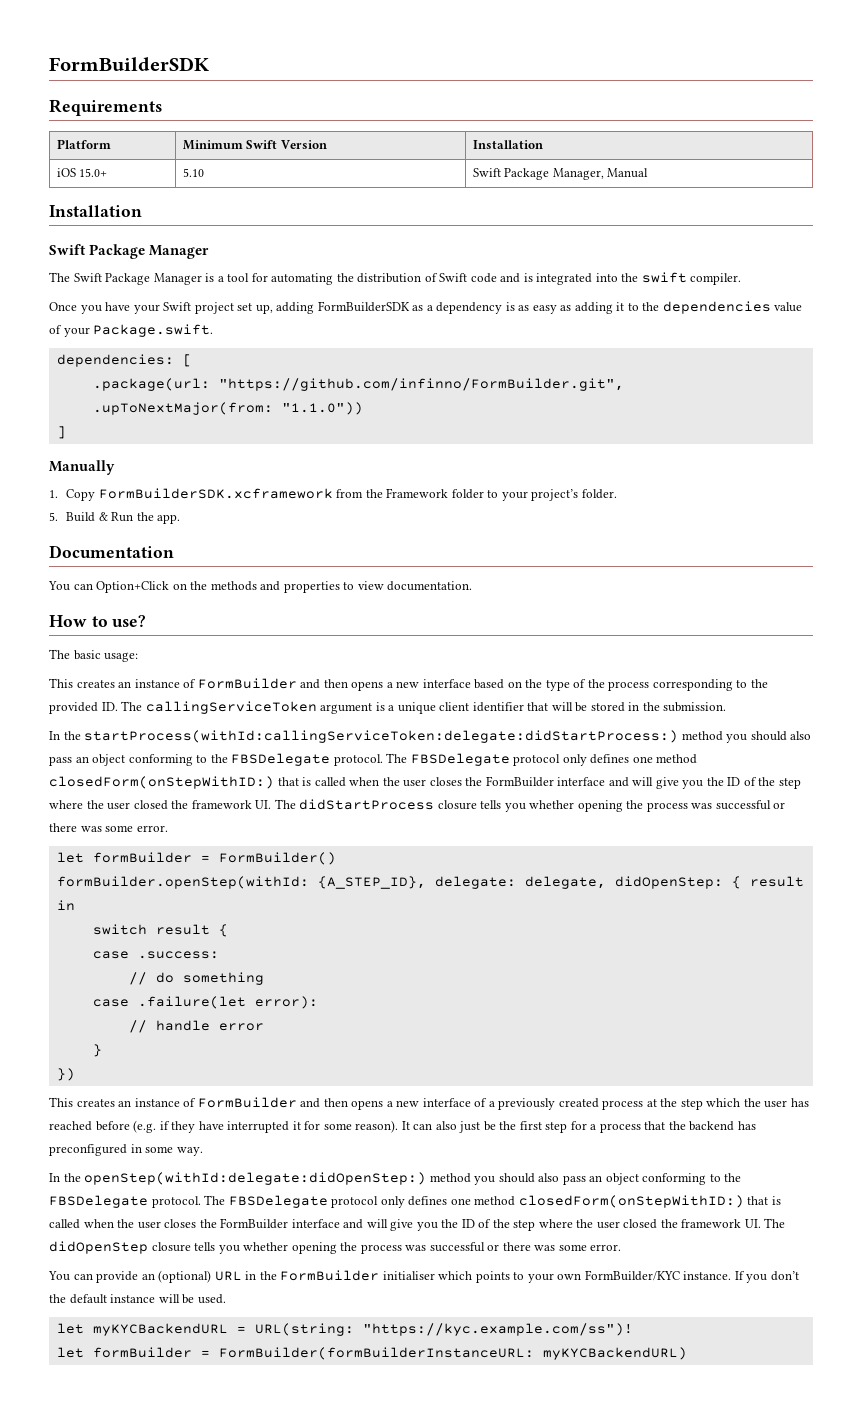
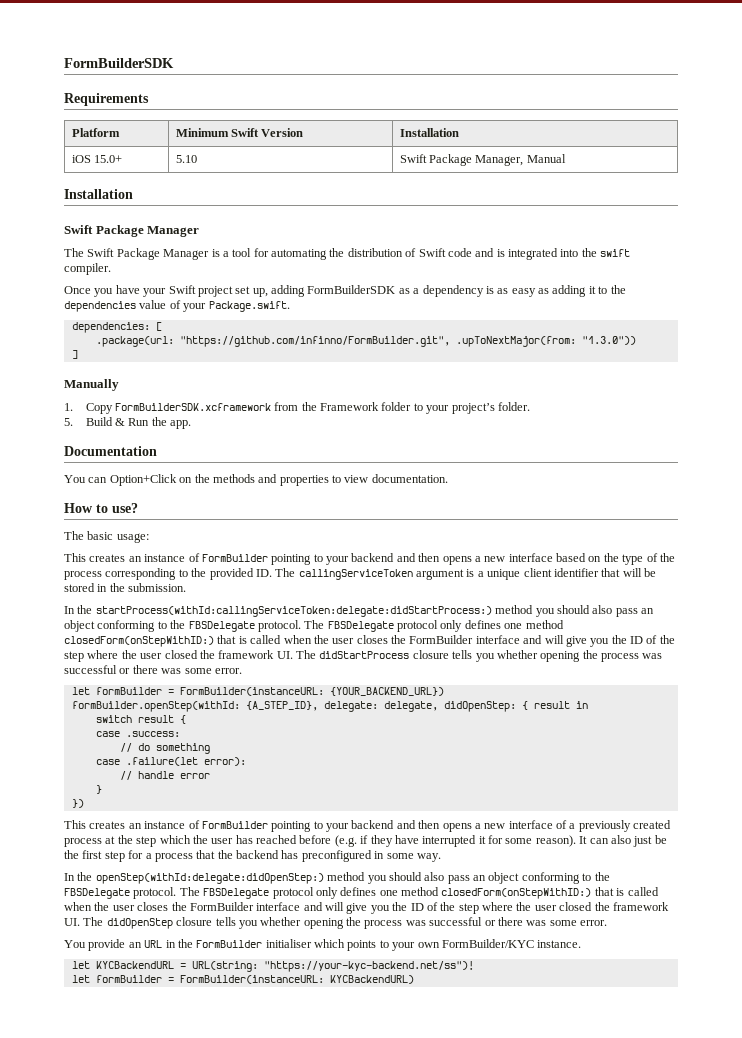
- .package(url: "https://github.com/infinno/FormBuilder.git", .upToNextMajor(from: "1.1.0"))
+ .package(url: "https://github.com/infinno/FormBuilder.git", .upToNextMajor(from: "1.3.0"))
- This creates an instance of FormBuilder and then opens a new interface based on the type of the process corresponding to the provided ID. The callingServiceToken argument is a unique client identifier that will be stored in the submission.
+ This creates an instance of FormBuilder pointing to your backend and then opens a new interface based on the type of the process corresponding to the provided ID. The callingServiceToken argument is a unique client identifier that will be stored in the submission.
- let formBuilder = FormBuilder()
+ let formBuilder = FormBuilder(instanceURL: {YOUR_BACKEND_URL})
- This creates an instance of FormBuilder and then opens a new interface of a previously created process at the step which the user has reached before (e.g. if they have interrupted it for some reason).
+ This creates an instance of FormBuilder pointing to your backend and then opens a new interface of a previously created process at the step which the user has reached before (e.g. if they have interrupted it for some reason).
- You can provide an (optional) URL in the FormBuilder initialiser which points to your own FormBuilder/KYC instance. If you don’t the default instance will be used.
- let myKYCBackendURL = URL(string: "https://kyc.example.com/ss")!
- let formBuilder = FormBuilder(formBuilderInstanceURL: myKYCBackendURL)
+ You provide an URL in the FormBuilder initialiser which points to your own FormBuilder/KYC instance.
+ let KYCBackendURL = URL(string: "https://your-kyc-backend.net/ss")!
+ let formBuilder = FormBuilder(instanceURL: KYCBackendURL)

